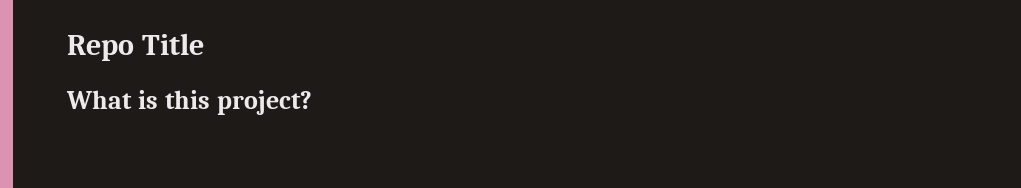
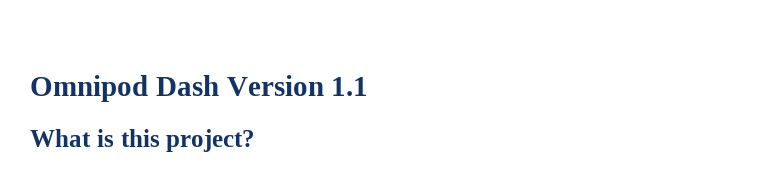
- Repo Title
+ Omnipod Dash Version 1.1

